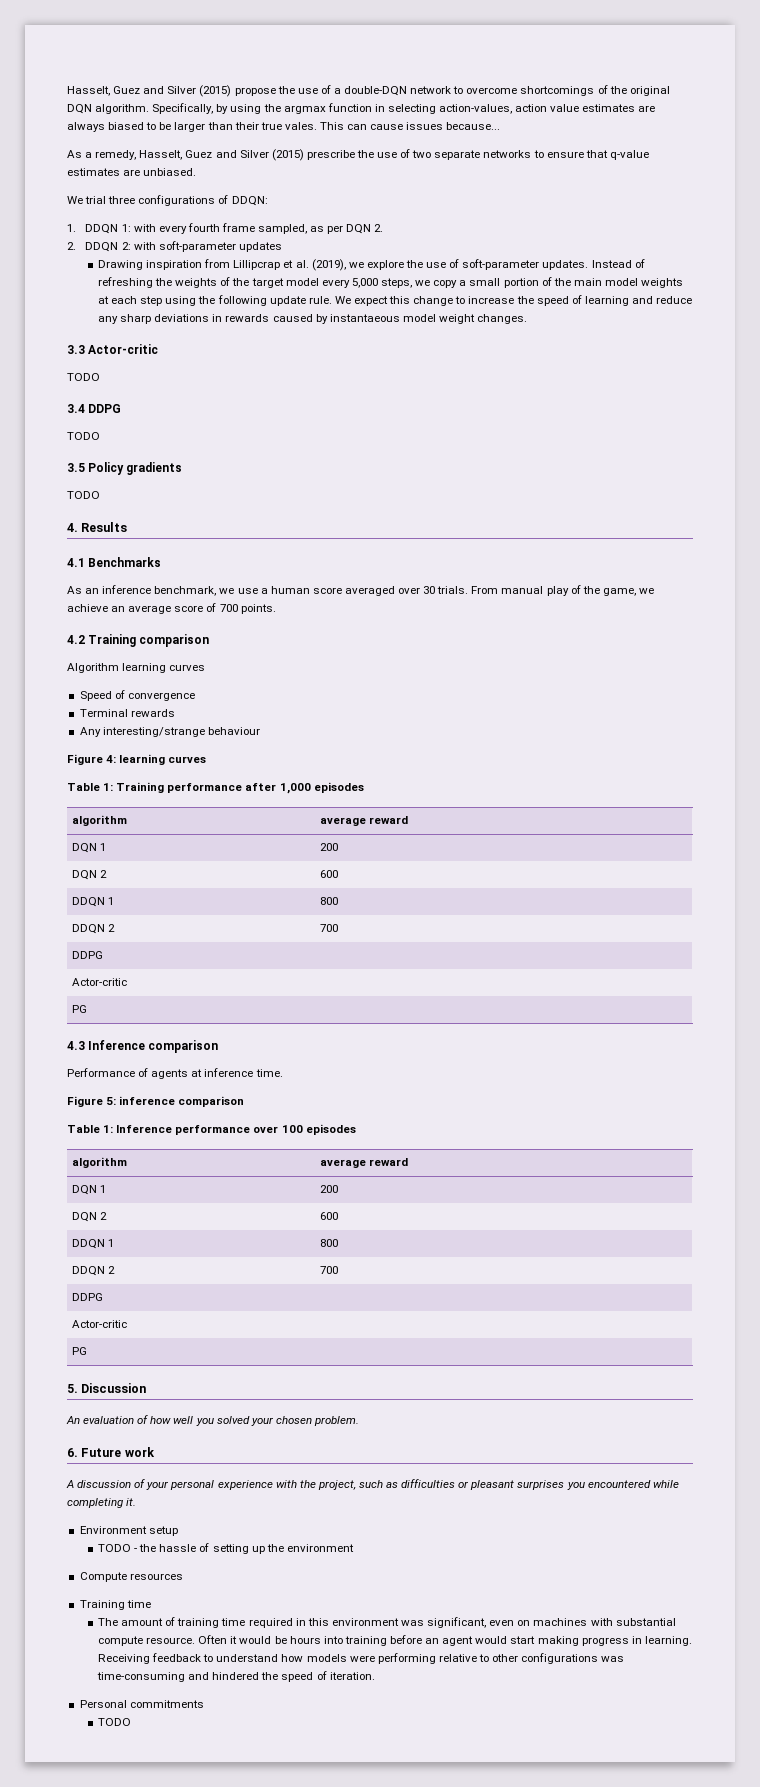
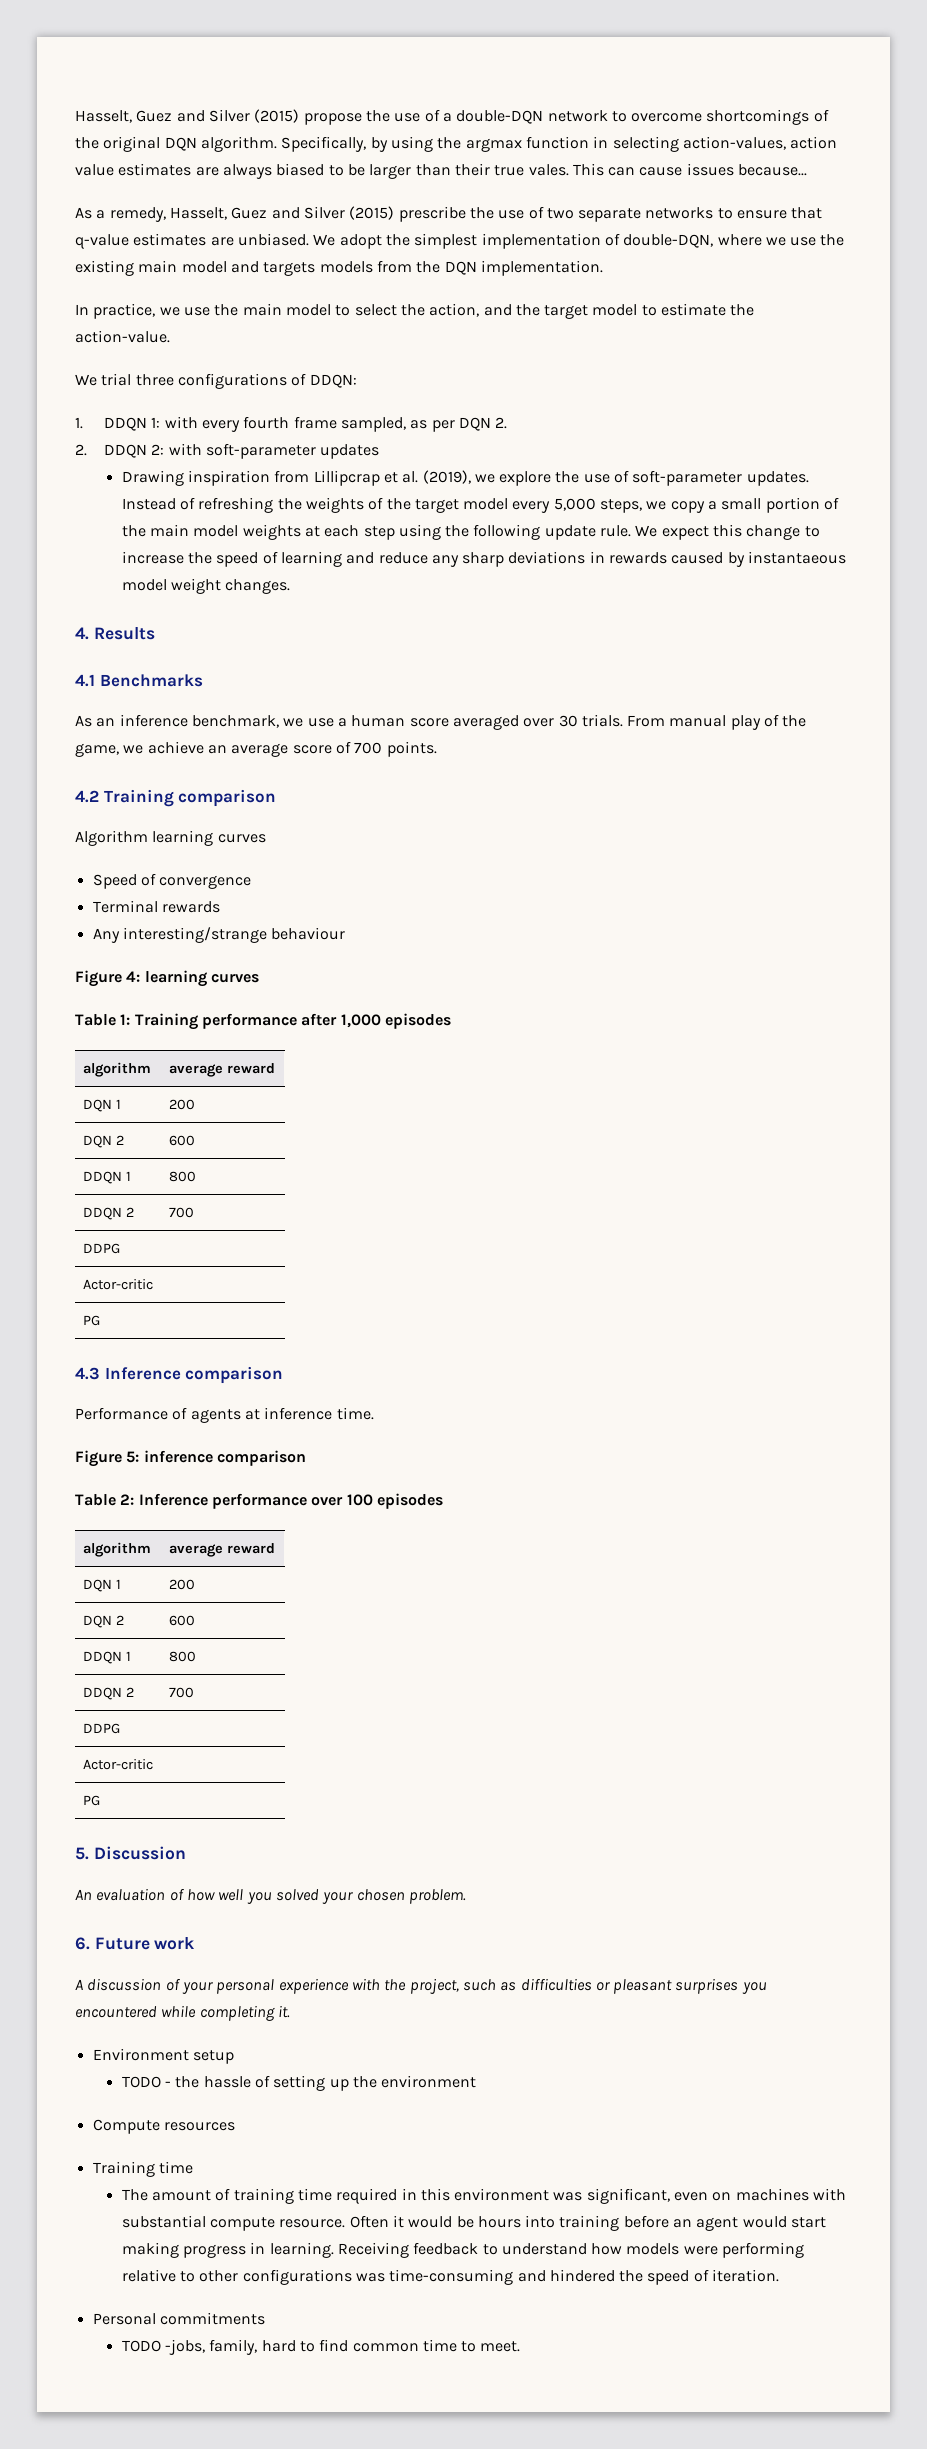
+ We adopt the simplest implementation of double-DQN, where we use the existing main model and targets models from the DQN implementation.
+ In practice, we use the main model to select the action, and the target model to estimate the action-value.
- 3.3 Actor-critic
- TODO
- 3.4 DDPG
- TODO
- 3.5 Policy gradients
- TODO
- Table 1: Inference performance over 100 episodes
+ Table 2: Inference performance over 100 episodes
  Personal commitments
- TODO
+ TODO -jobs, family, hard to find common time to meet.

